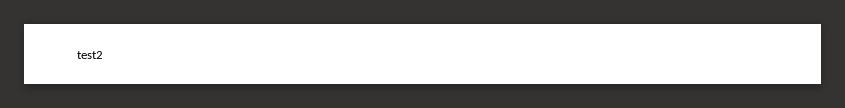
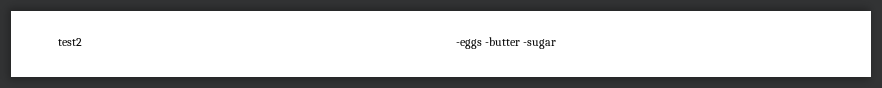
+ -eggs -butter -sugar

